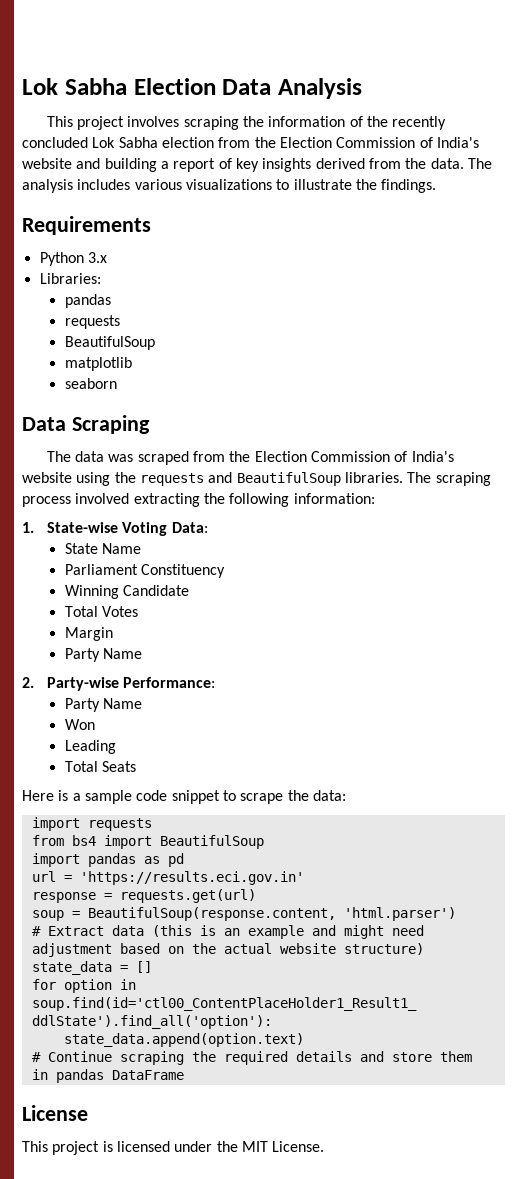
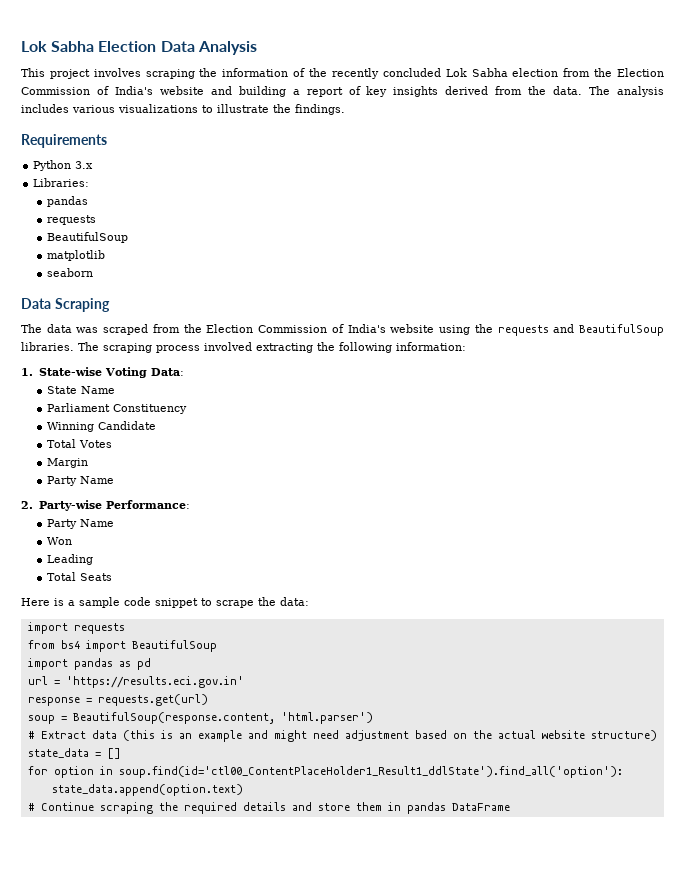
- License
- This project is licensed under the MIT License.

